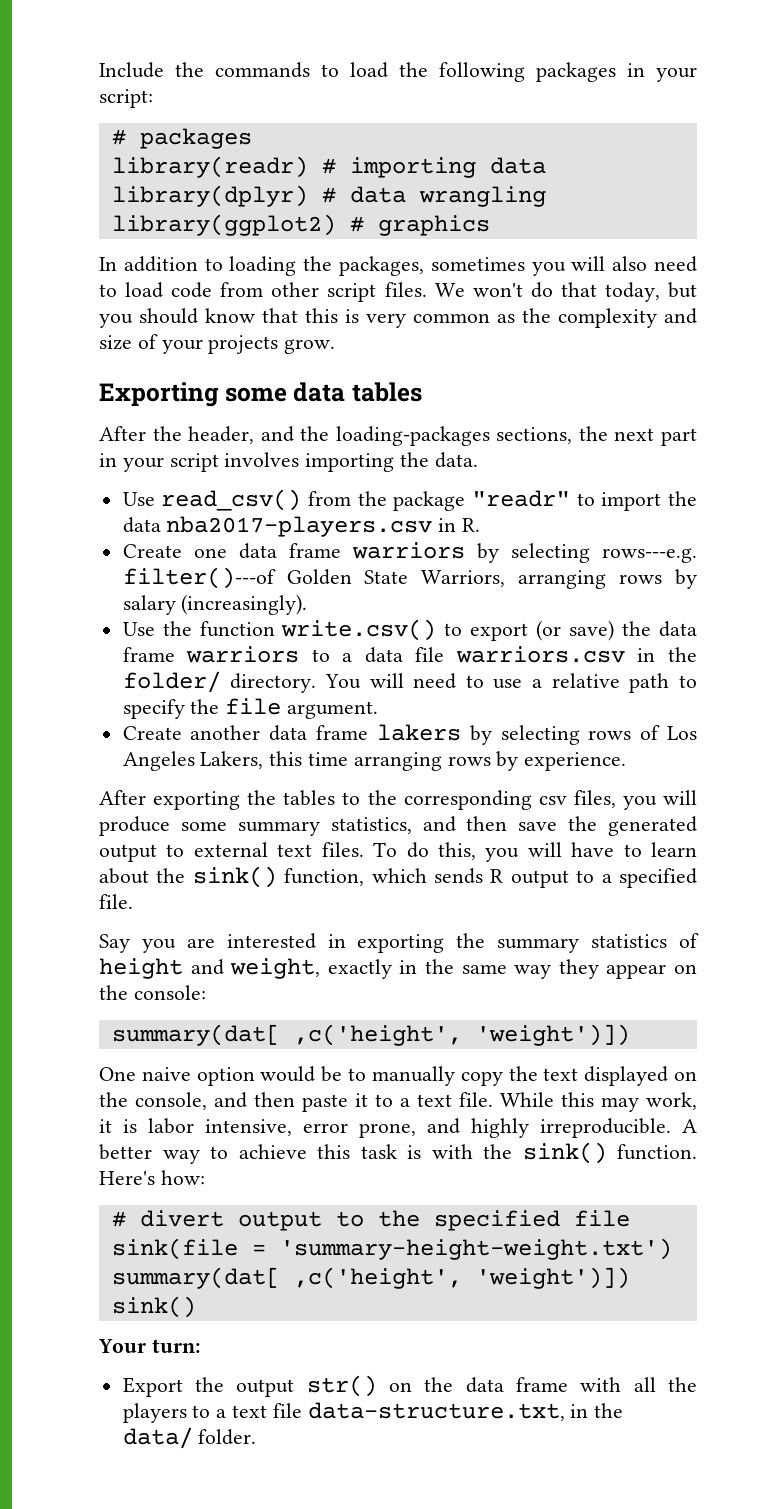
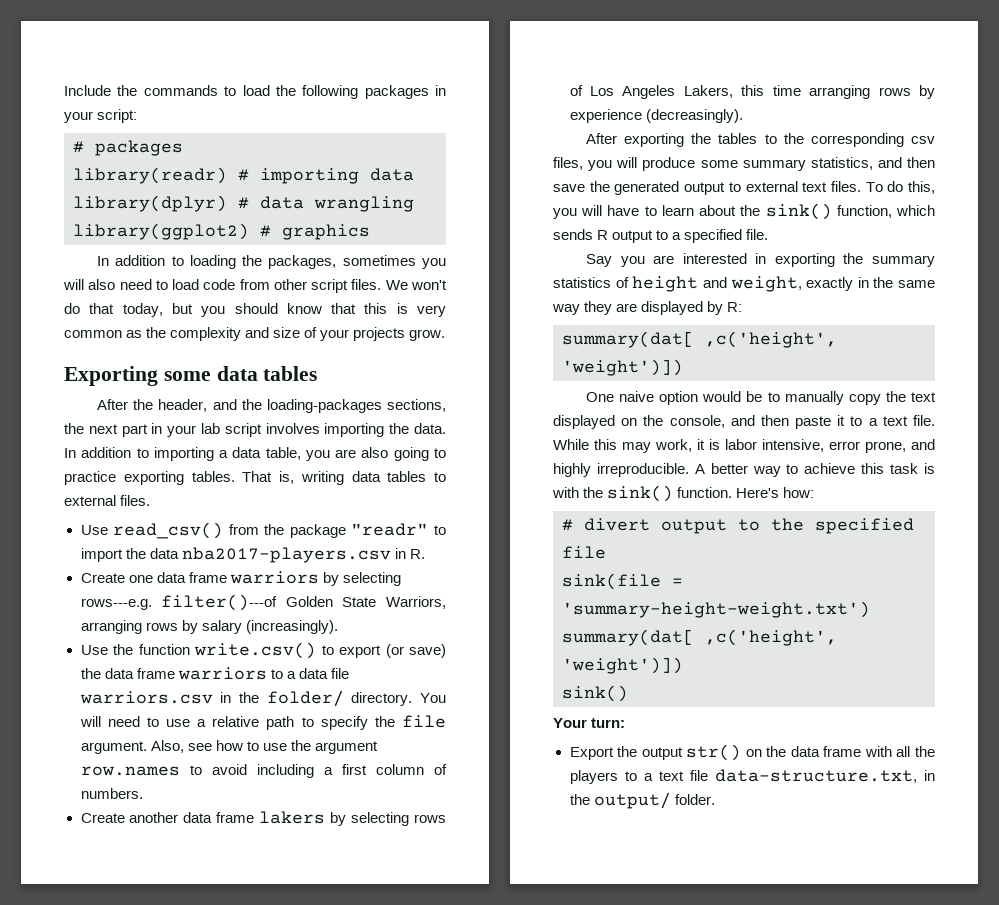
- After the header, and the loading-packages sections, the next part in your script involves importing the data.
+ After the header, and the loading-packages sections, the next part in your lab script involves importing the data. In addition to importing a data table, you are also going to practice exporting tables. That is, writing data tables to external files.
+ Also, see how to use the argument row.names to avoid including a first column of numbers.
- Create another data frame lakers by selecting rows of Los Angeles Lakers, this time arranging rows by experience.
+ Create another data frame lakers by selecting rows of Los Angeles Lakers, this time arranging rows by experience (decreasingly).
- Say you are interested in exporting the summary statistics of height and weight, exactly in the same way they appear on the console:
+ Say you are interested in exporting the summary statistics of height and weight, exactly in the same way they are displayed by R:
- Export the output str() on the data frame with all the players to a text file data-structure.txt, in the data/ folder.
+ Export the output str() on the data frame with all the players to a text file data-structure.txt, in the output/ folder.

